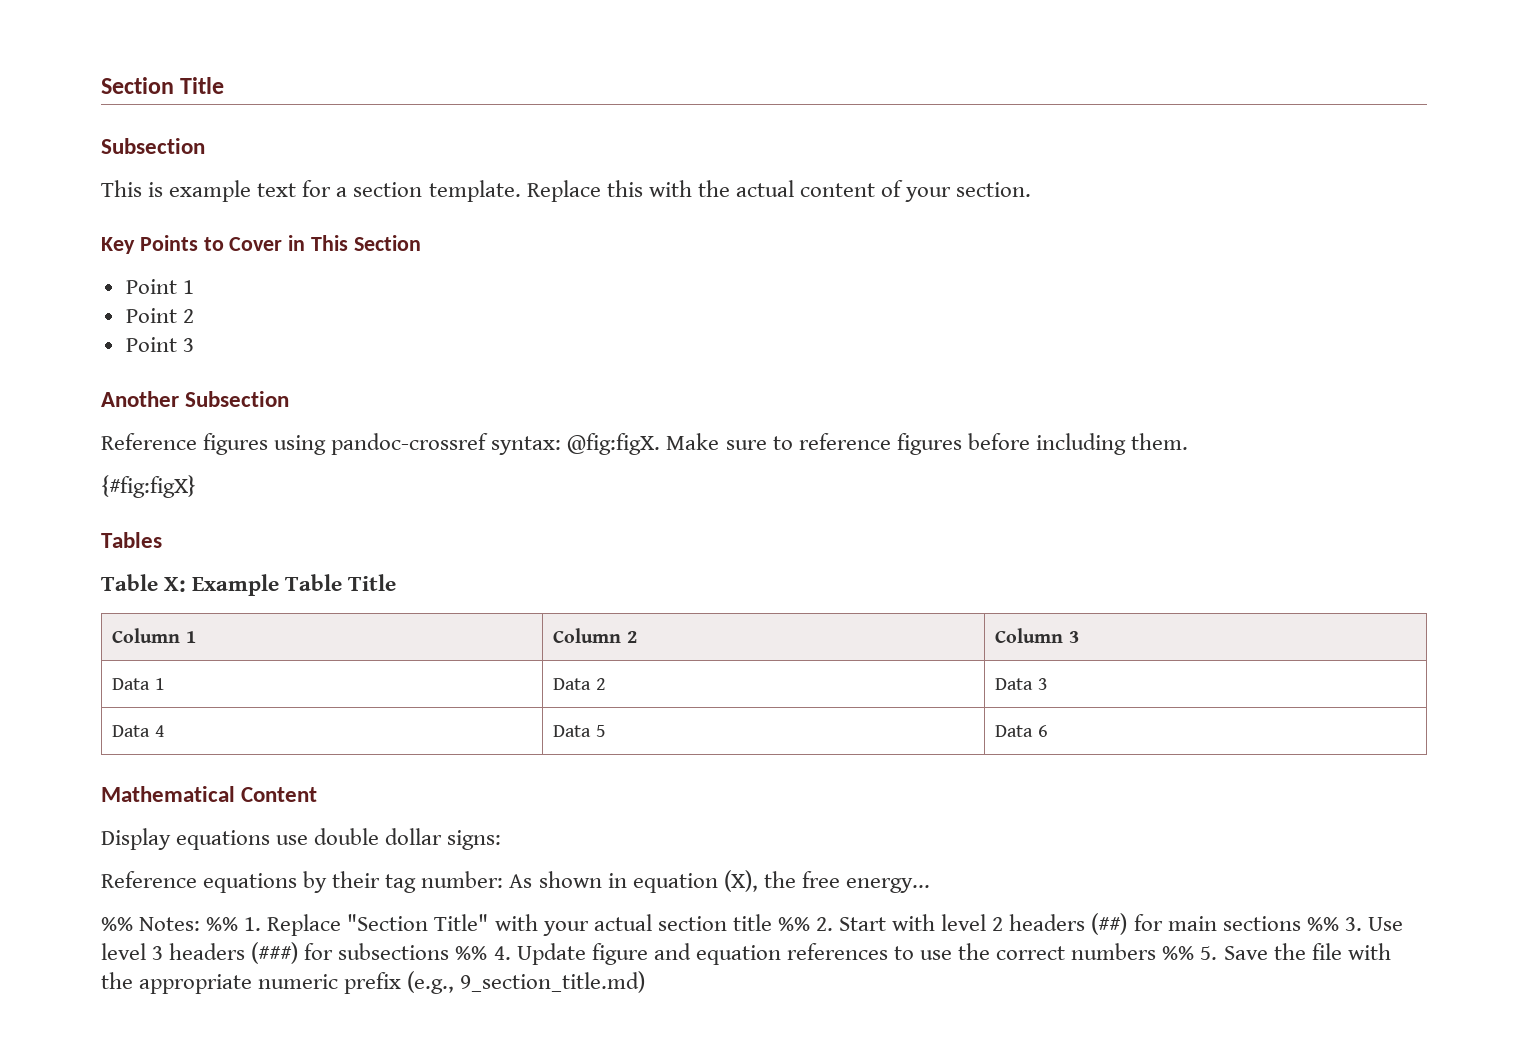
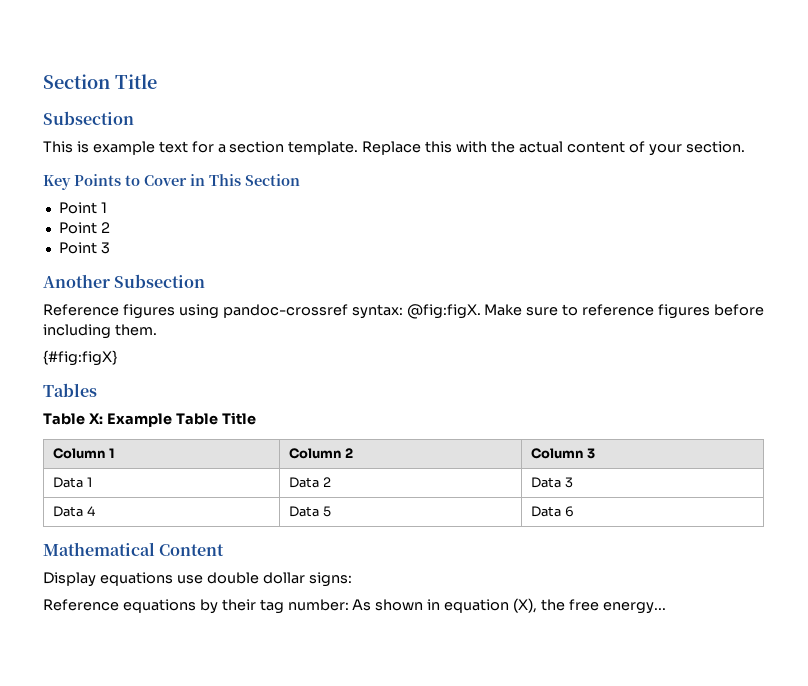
- %% Notes: %% 1. Replace "Section Title" with your actual section title %% 2. Start with level 2 headers (##) for main sections %% 3. Use level 3 headers (###) for subsections %% 4. Update figure and equation references to use the correct numbers %% 5. Save the file with the appropriate numeric prefix (e.g., 9_section_title.md)

